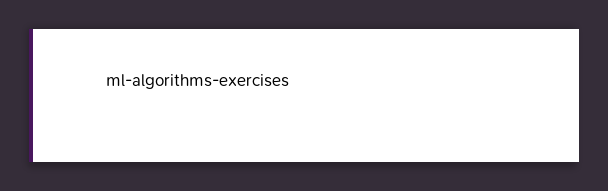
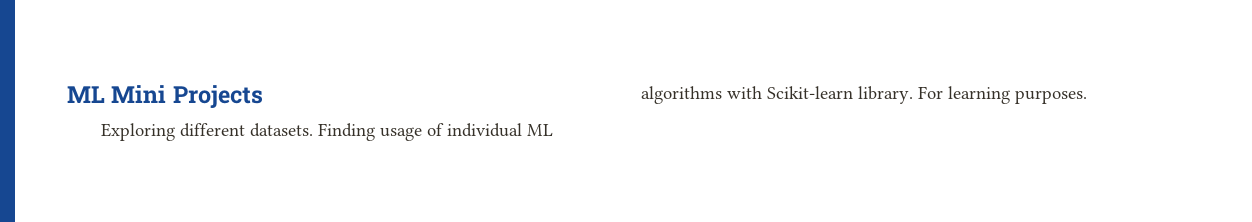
- ml-algorithms-exercises
+ ML Mini Projects
+ Exploring different datasets. Finding usage of individual ML algorithms with Scikit-learn library. For learning purposes.

